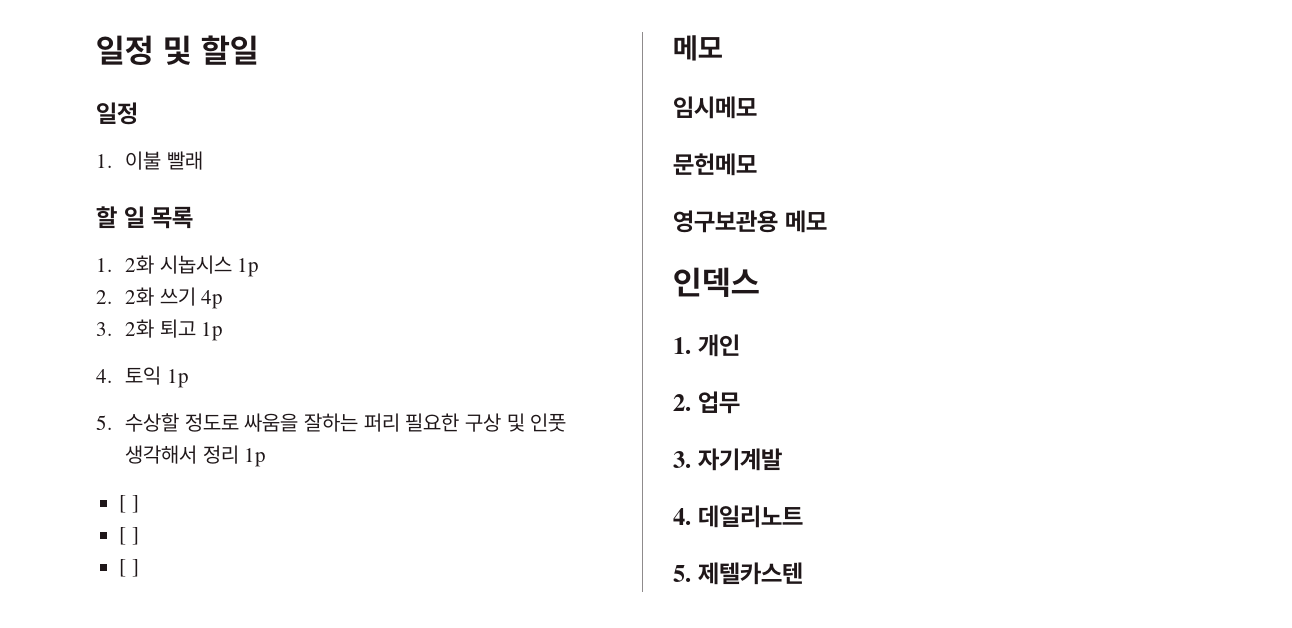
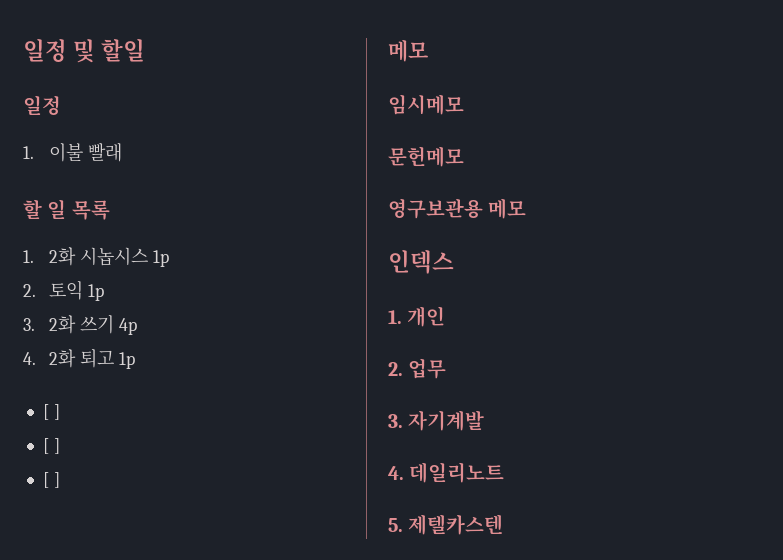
- 2. 2화 쓰기 4p
+ 2. 토익 1p
+ 3. 2화 쓰기 4p
- 3. 2화 퇴고 1p
+ 4. 2화 퇴고 1p
- 4. 토익 1p
- 5. 수상할 정도로 싸움을 잘하는 퍼리 필요한 구상 및 인풋 생각해서 정리 1p

